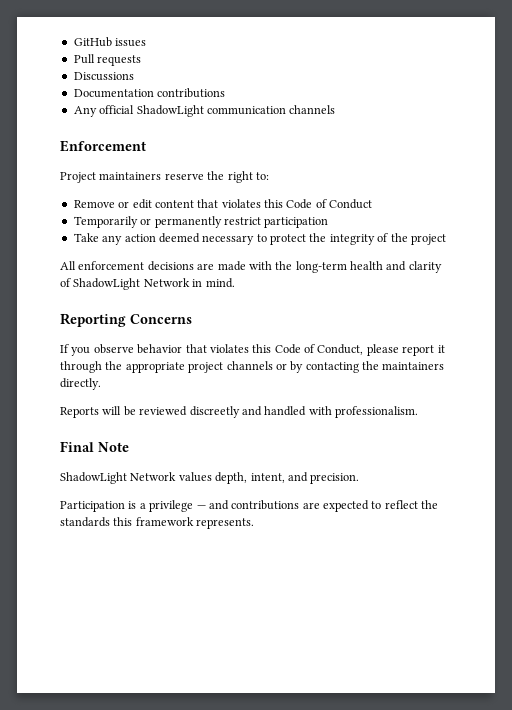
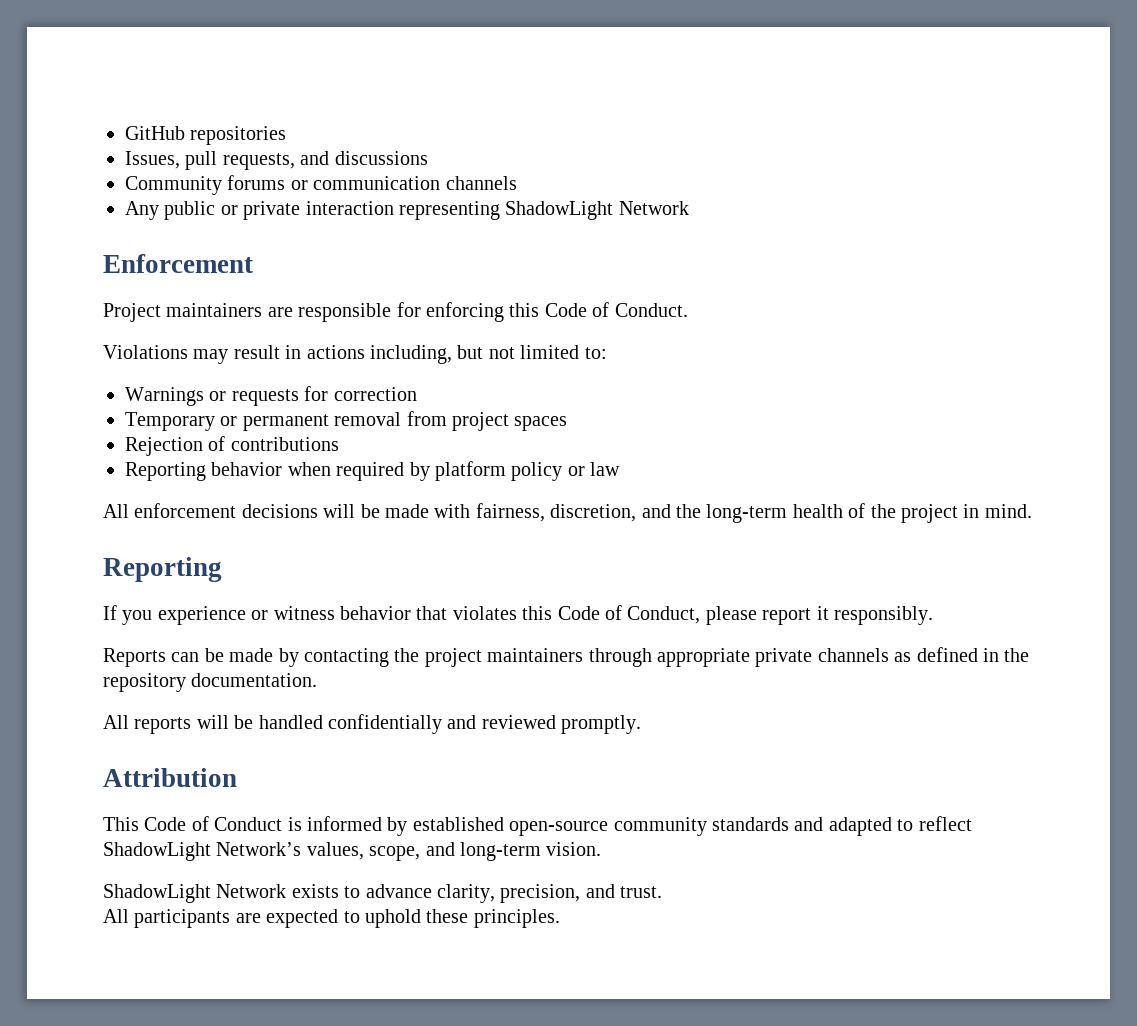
- GitHub issues
- Pull requests
- Discussions
- Documentation contributions
- Any official ShadowLight communication channels
+ GitHub repositories
+ Issues, pull requests, and discussions
+ Community forums or communication channels
+ Any public or private interaction representing ShadowLight Network
  Enforcement
- Project maintainers reserve the right to:
- Remove or edit content that violates this Code of Conduct
- Temporarily or permanently restrict participation
- Take any action deemed necessary to protect the integrity of the project
- All enforcement decisions are made with the long‑term health and clarity of ShadowLight Network in mind.
- Reporting Concerns
+ Project maintainers are responsible for enforcing this Code of Conduct.
+ Violations may result in actions including, but not limited to:
+ Warnings or requests for correction
+ Temporary or permanent removal from project spaces
+ Rejection of contributions
+ Reporting behavior when required by platform policy or law
+ All enforcement decisions will be made with fairness, discretion, and the long‑term health of the project in mind.
+ Reporting
- If you observe behavior that violates this Code of Conduct, please report it through the appropriate project channels or by contacting the maintainers directly.
- Reports will be reviewed discreetly and handled with professionalism.
- Final Note
- ShadowLight Network values depth, intent, and precision.
- Participation is a privilege — and contributions are expected to reflect the standards this framework represents.
+ If you experience or witness behavior that violates this Code of Conduct, please report it responsibly.
+ Reports can be made by contacting the project maintainers through appropriate private channels as defined in the repository documentation.
+ All reports will be handled confidentially and reviewed promptly.
+ Attribution
+ This Code of Conduct is informed by established open‑source community standards and adapted to reflect ShadowLight Network’s values, scope, and long‑term vision.
+ ShadowLight Network exists to advance clarity, precision, and trust.
+ All participants are expected to uphold these principles.

